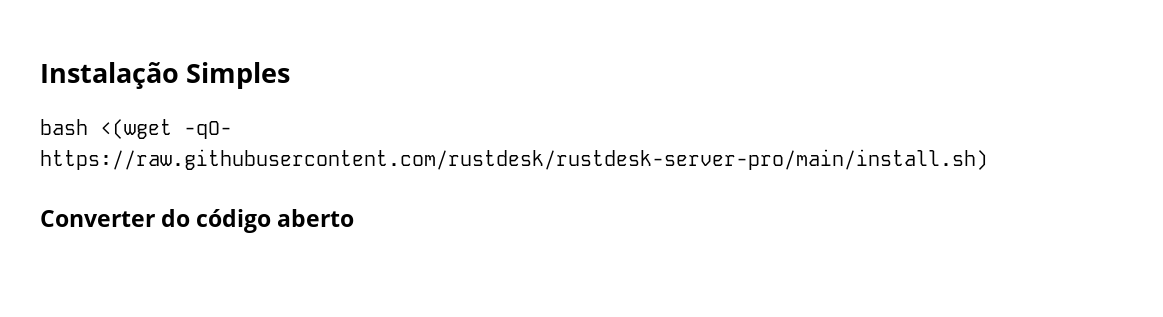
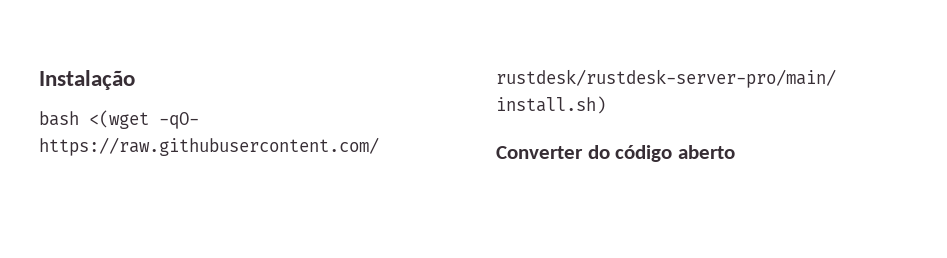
- Instalação Simples
+ Instalação

